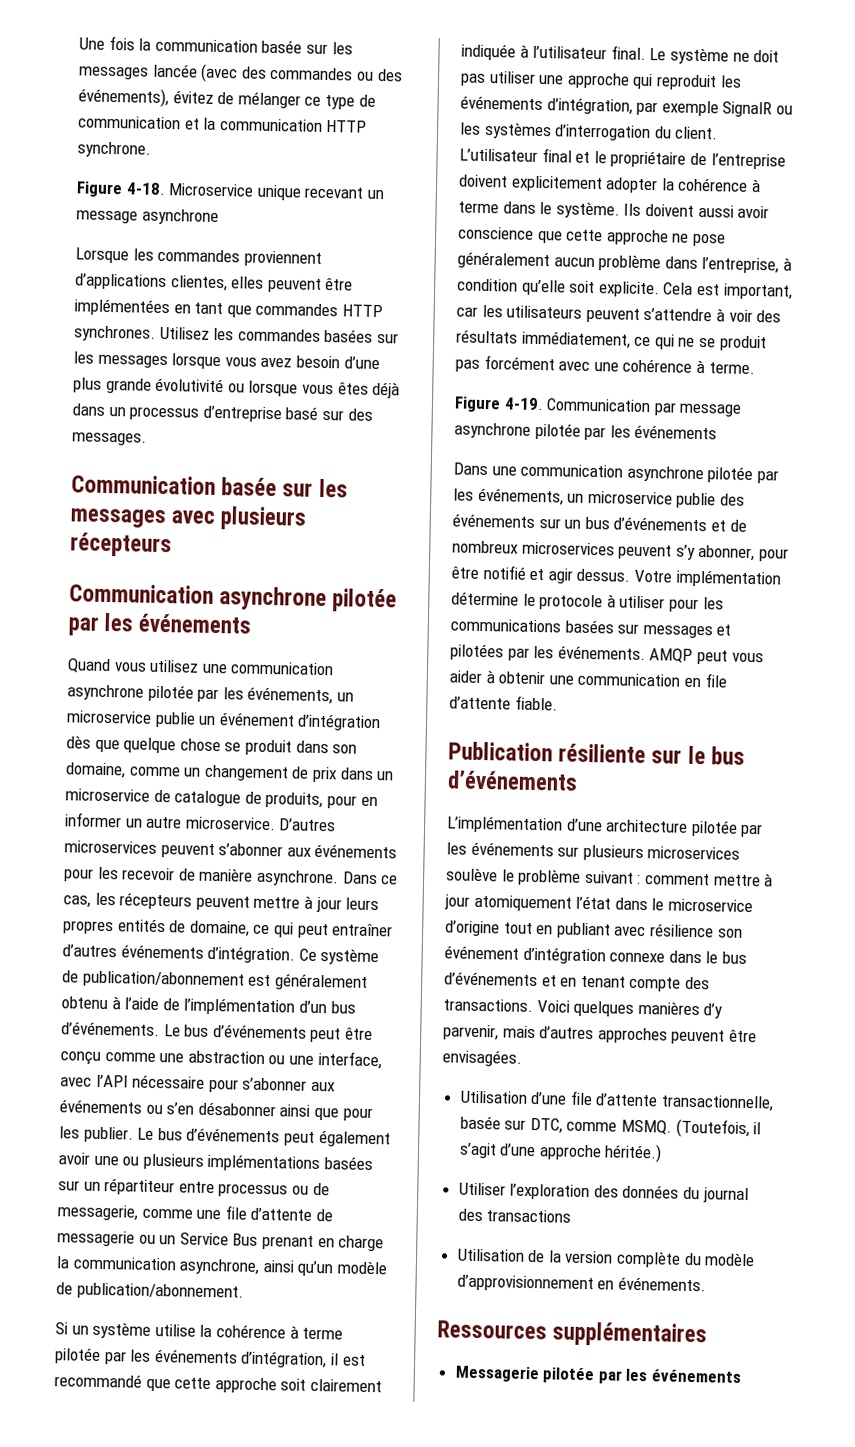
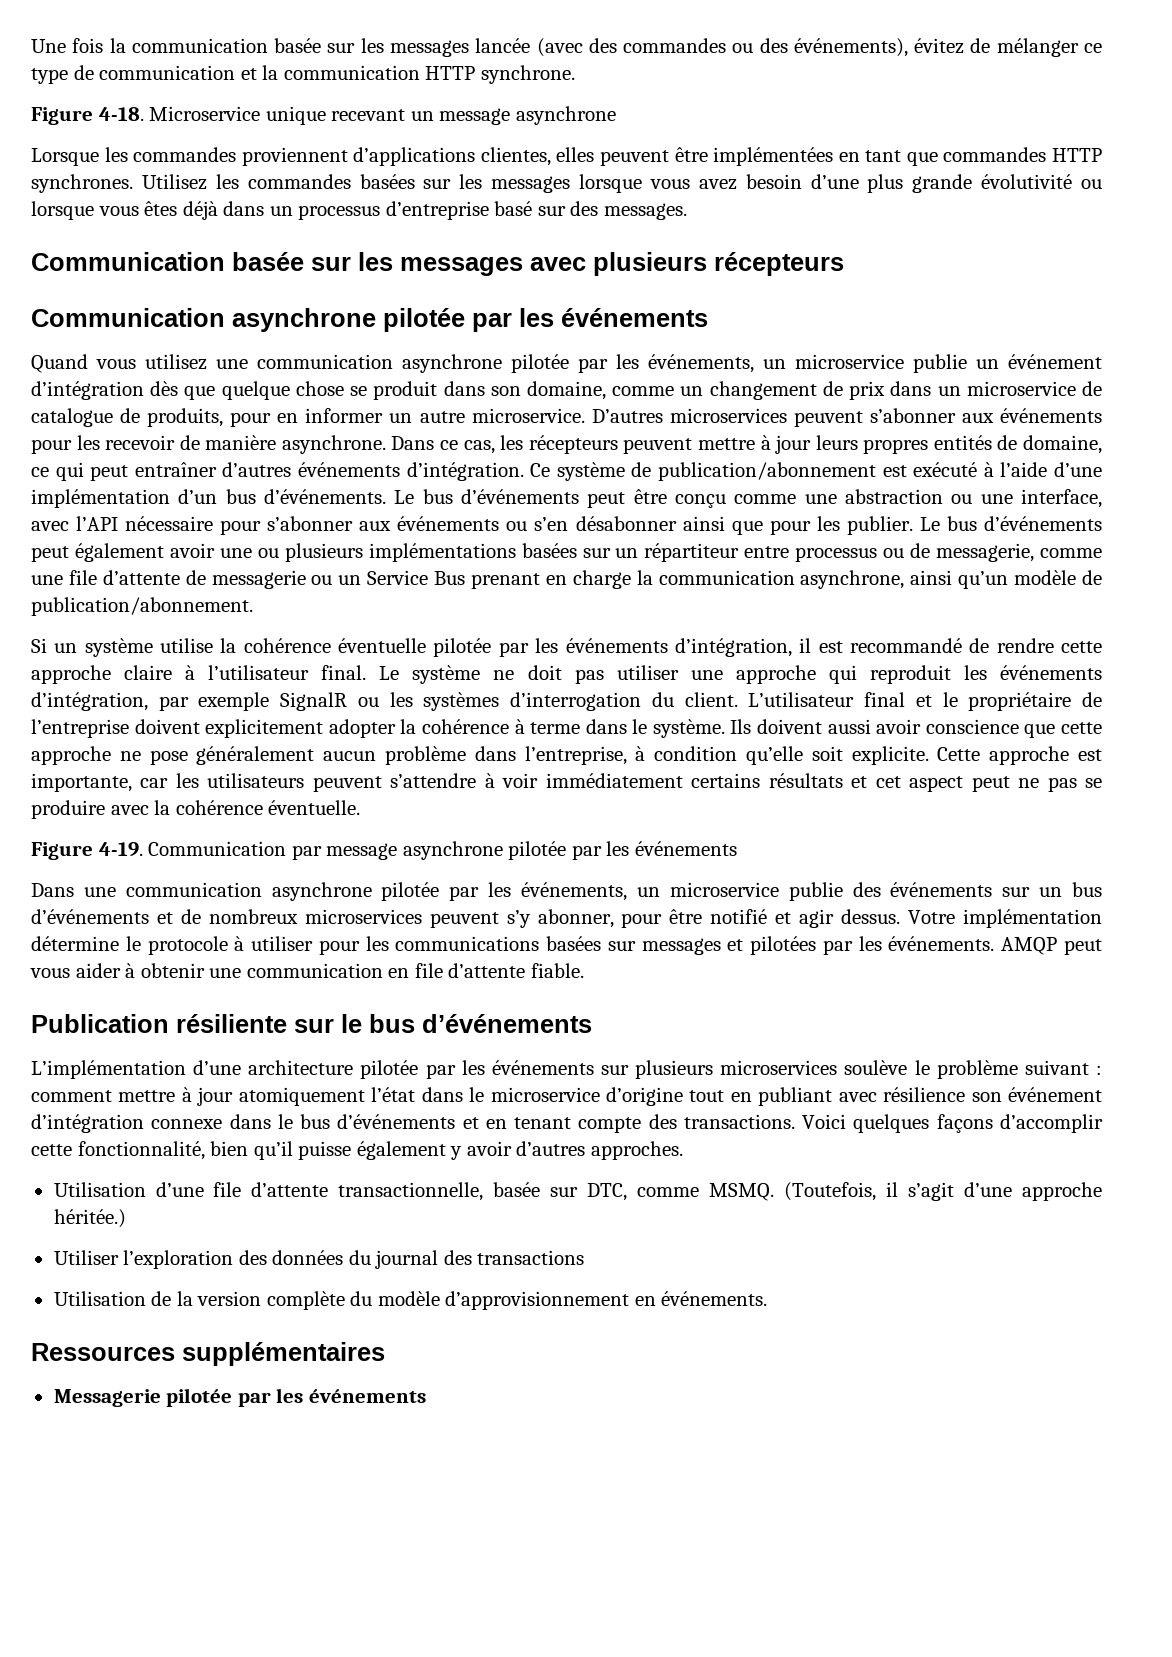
- Ce système de publication/abonnement est généralement obtenu à l’aide de l’implémentation d’un bus d’événements.
+ Ce système de publication/abonnement est exécuté à l’aide d’une implémentation d’un bus d’événements.
- Si un système utilise la cohérence à terme pilotée par les événements d’intégration, il est recommandé que cette approche soit clairement indiquée à l’utilisateur final.
+ Si un système utilise la cohérence éventuelle pilotée par les événements d’intégration, il est recommandé de rendre cette approche claire à l’utilisateur final.
- Cela est important, car les utilisateurs peuvent s’attendre à voir des résultats immédiatement, ce qui ne se produit pas forcément avec une cohérence à terme.
+ Cette approche est importante, car les utilisateurs peuvent s’attendre à voir immédiatement certains résultats et cet aspect peut ne pas se produire avec la cohérence éventuelle.
- Voici quelques manières d’y parvenir, mais d’autres approches peuvent être envisagées.
+ Voici quelques façons d’accomplir cette fonctionnalité, bien qu’il puisse également y avoir d’autres approches.

